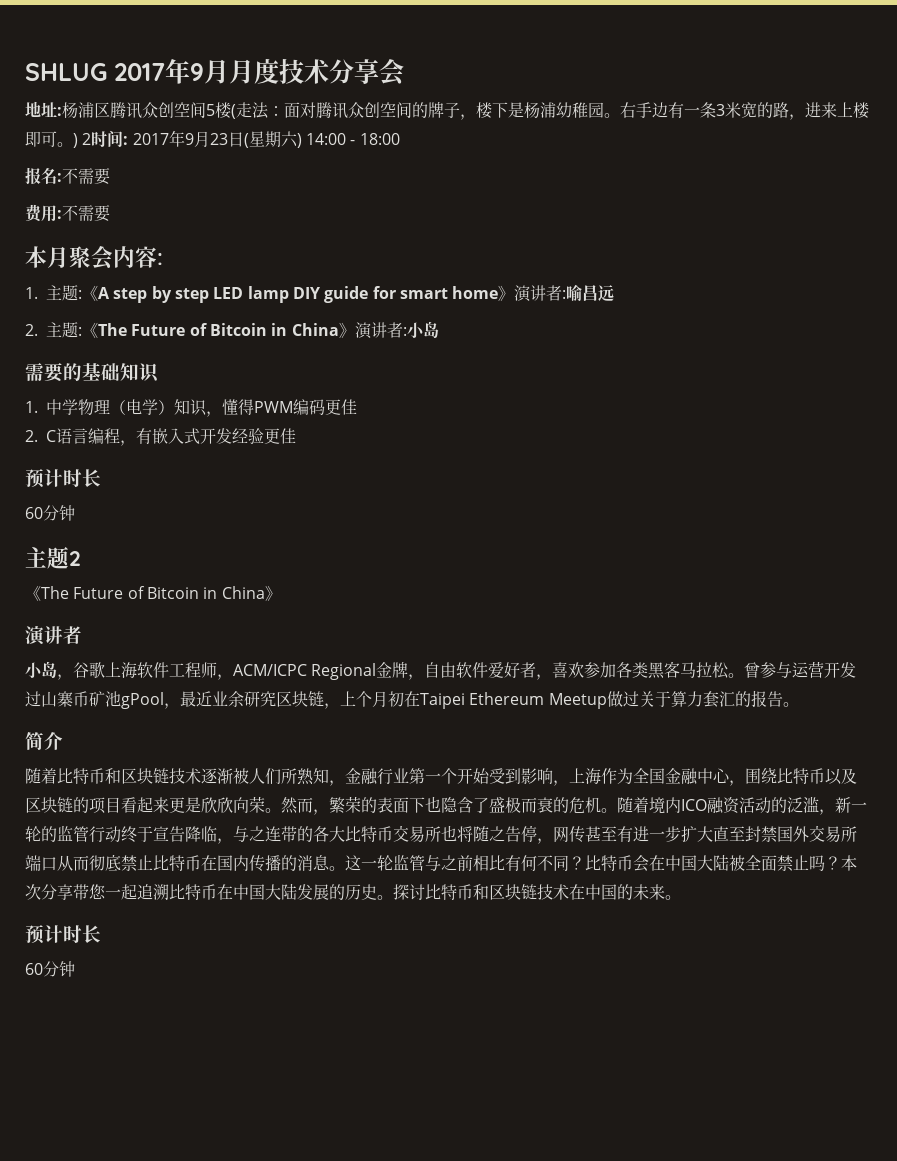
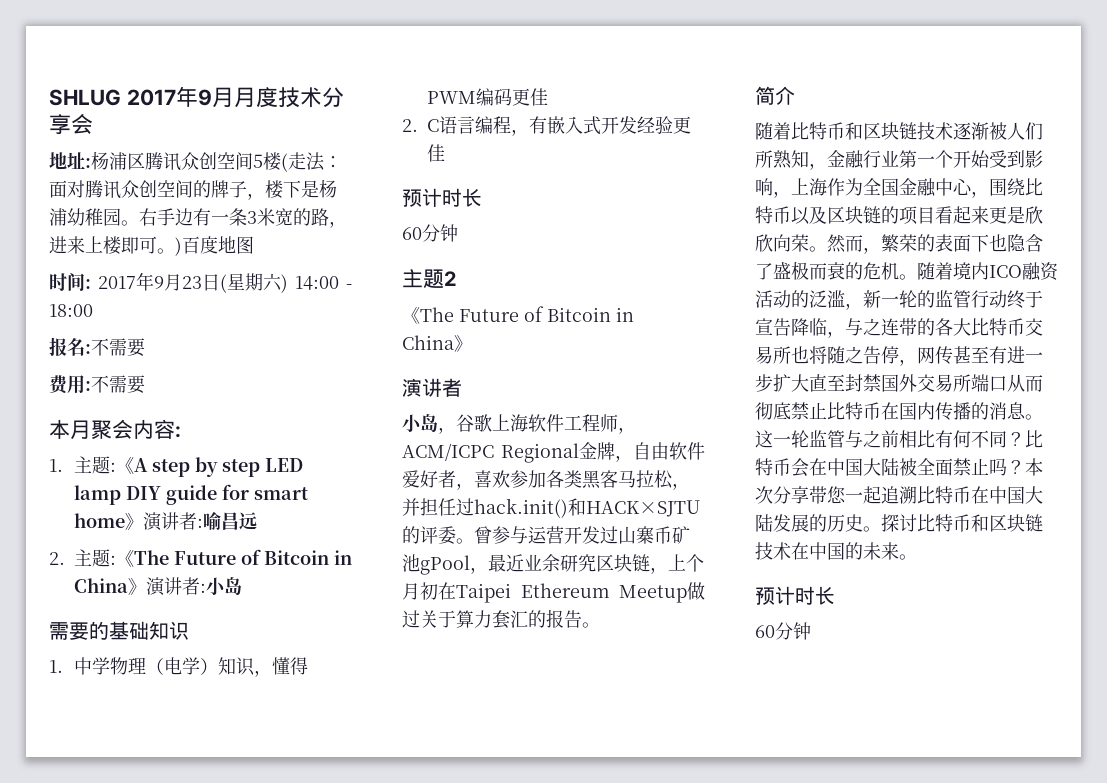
- 右手边有一条3米宽的路，进来上楼即可。) 2时间: 2017年9月23日(星期六) 14:00 - 18:00
+ 右手边有一条3米宽的路，进来上楼即可。)百度地图
+ 时间: 2017年9月23日(星期六) 14:00 - 18:00
- 小岛，谷歌上海软件工程师，ACM/ICPC Regional金牌，自由软件爱好者，喜欢参加各类黑客马拉松。
+ 小岛，谷歌上海软件工程师，ACM/ICPC Regional金牌，自由软件爱好者，喜欢参加各类黑客马拉松，并担任过hack.init()和HACK×SJTU的评委。

